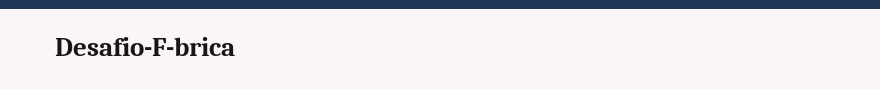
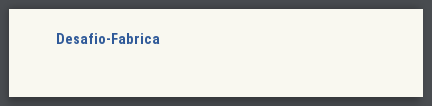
- Desafio-F-brica
+ Desafio-Fabrica

